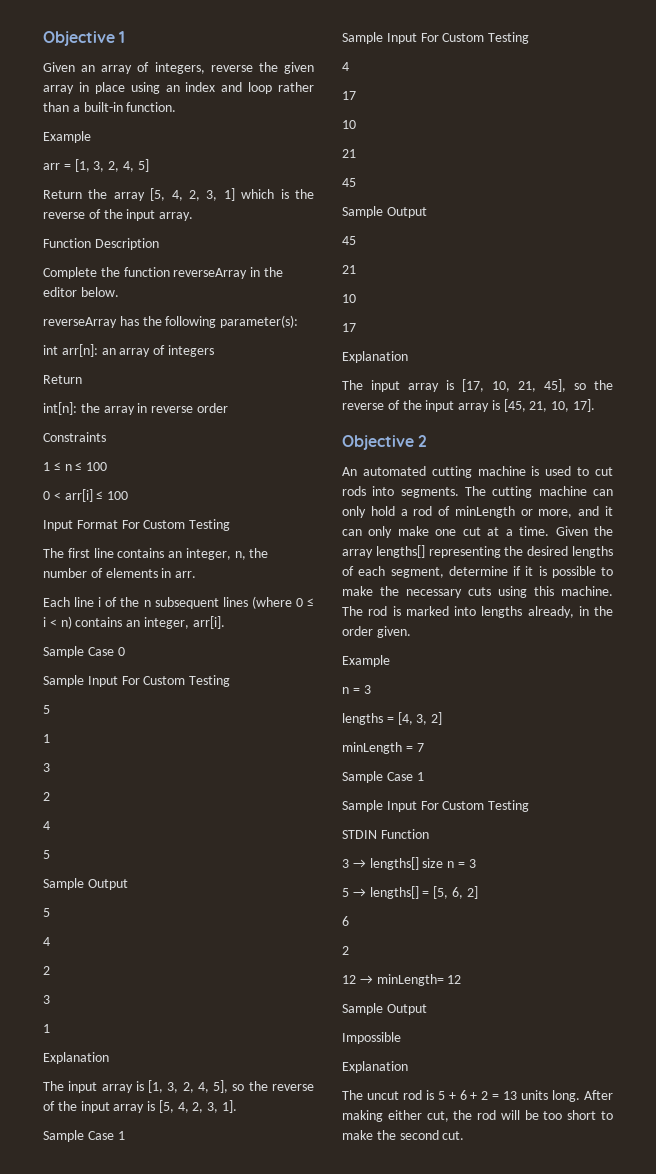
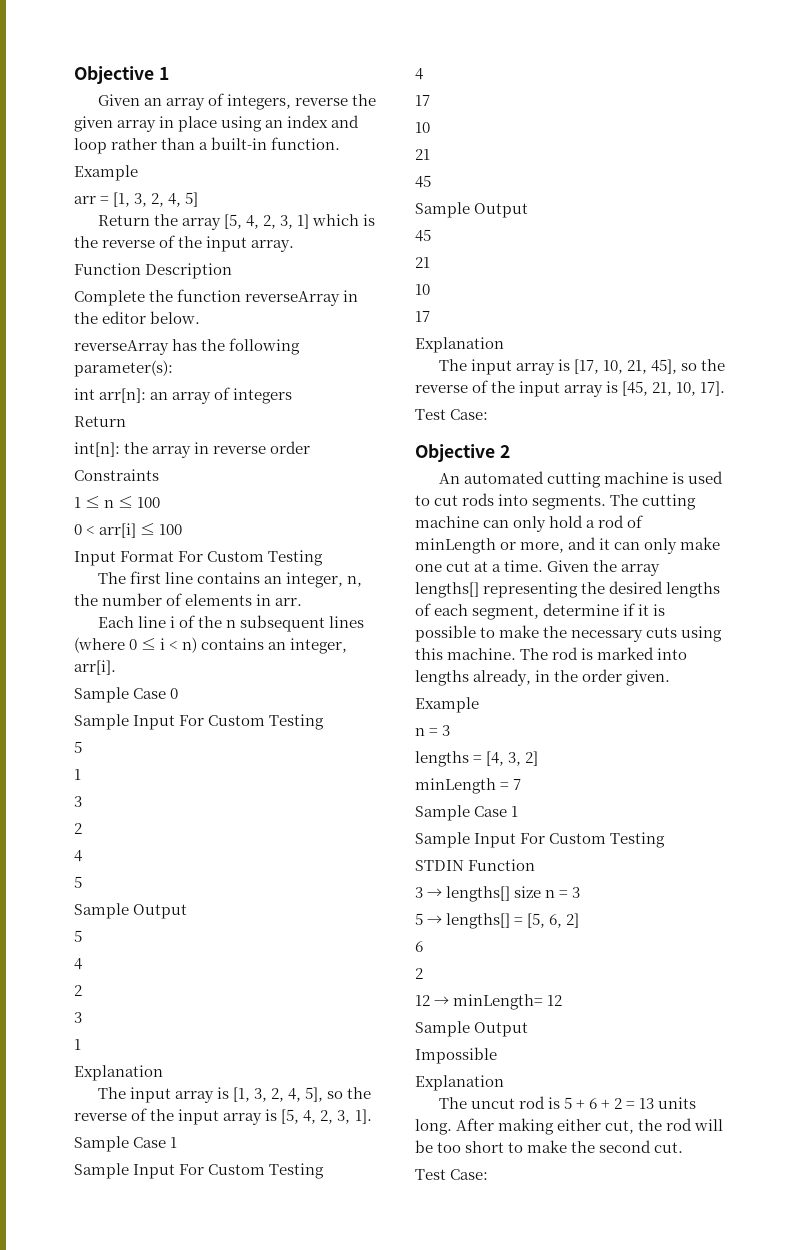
  The input array is [17, 10, 21, 45], so the reverse of the input array is [45, 21, 10, 17].
+ Test Case:
  After making either cut, the rod will be too short to make the second cut.
+ Test Case:

